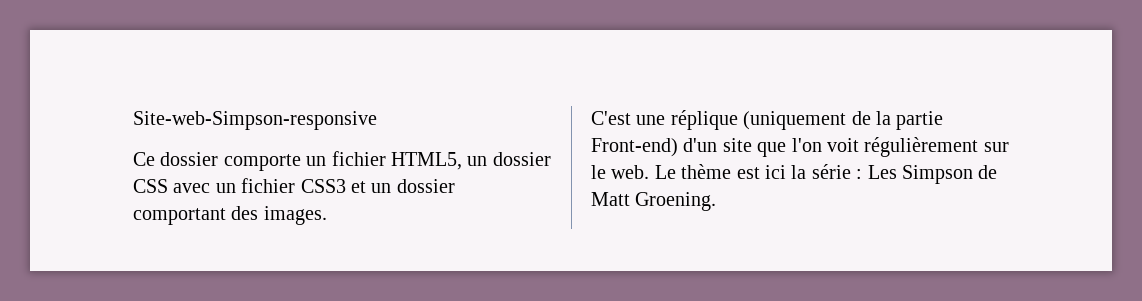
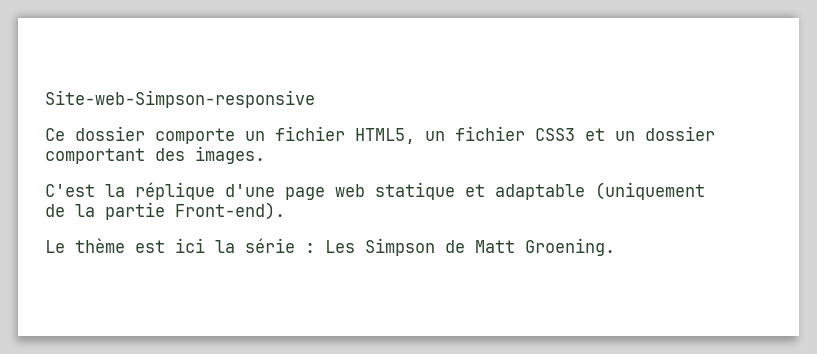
- Ce dossier comporte un fichier HTML5, un dossier CSS avec un fichier CSS3 et un dossier comportant des images.
+ Ce dossier comporte un fichier HTML5, un fichier CSS3 et un dossier comportant des images.
- C'est une réplique (uniquement de la partie Front-end) d'un site que l'on voit régulièrement sur le web. Le thème est ici la série : Les Simpson de Matt Groening.
+ C'est la réplique d'une page web statique et adaptable (uniquement de la partie Front-end).
+ Le thème est ici la série : Les Simpson de Matt Groening.

